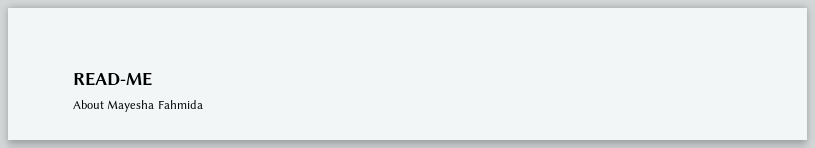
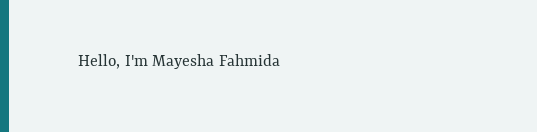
- READ-ME
- About Mayesha Fahmida
+ Hello, I'm Mayesha Fahmida

